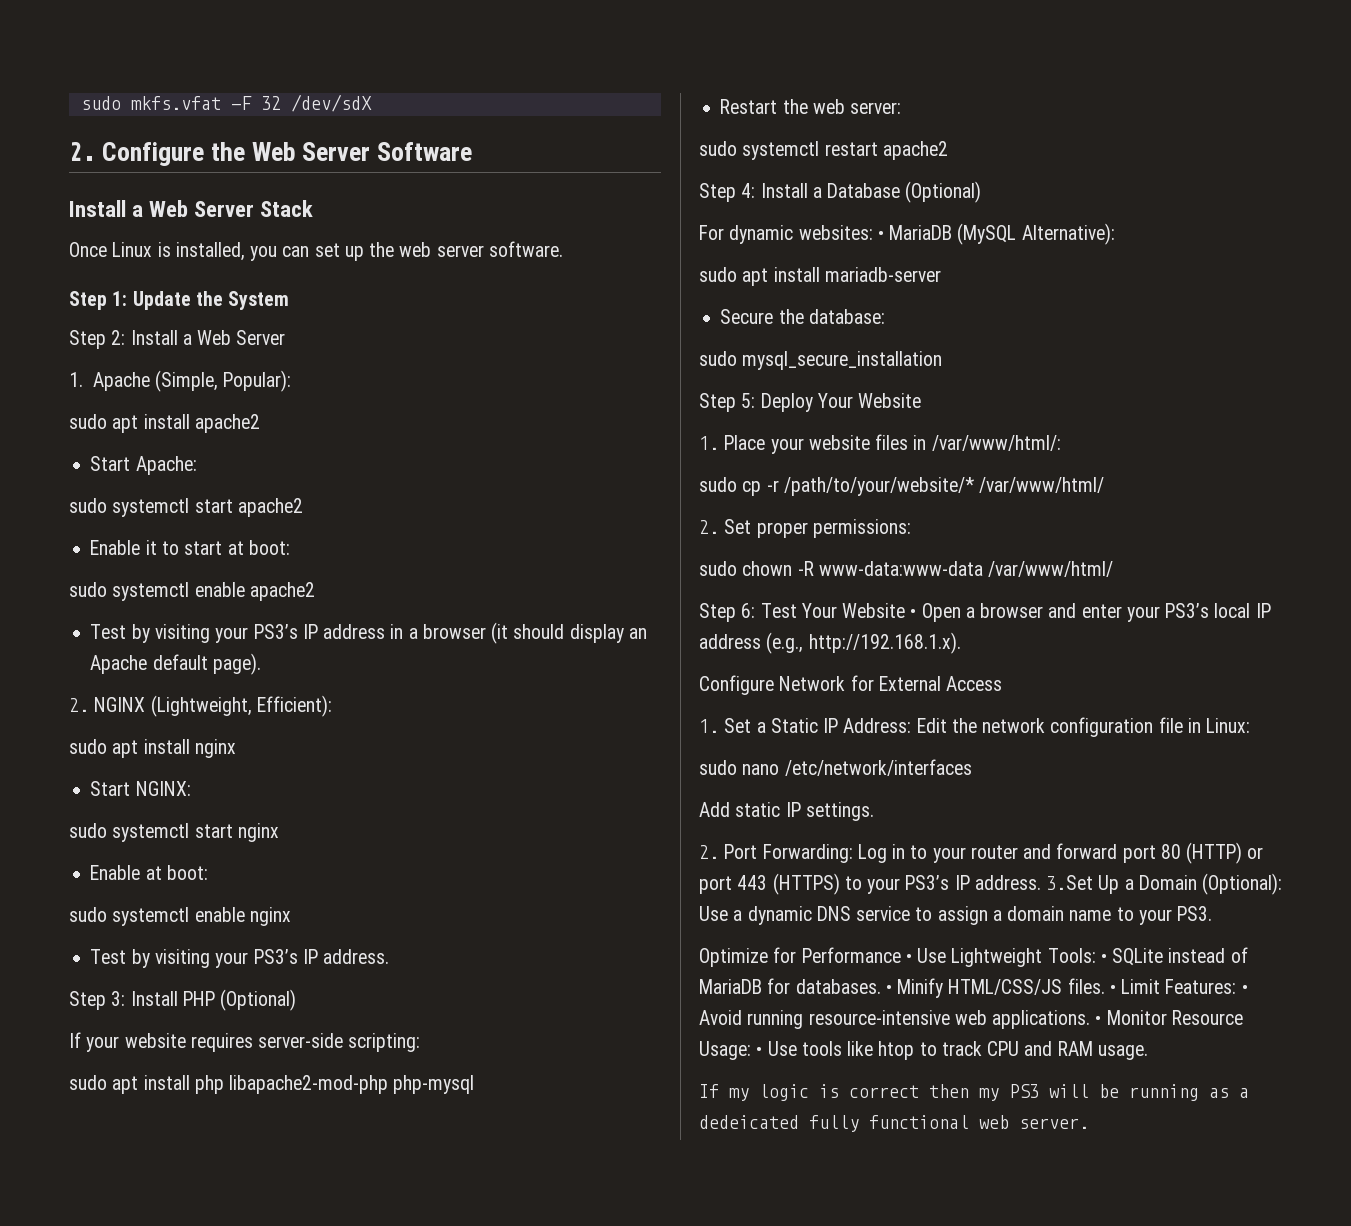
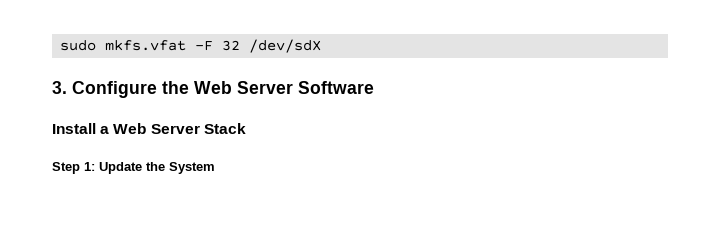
- 2. Configure the Web Server Software
+ 3. Configure the Web Server Software
- Once Linux is installed, you can set up the web server software.
- Step 2: Install a Web Server
- 1. Apache (Simple, Popular):
- sudo apt install apache2
- Start Apache:
- sudo systemctl start apache2
- Enable it to start at boot:
- sudo systemctl enable apache2
- Test by visiting your PS3’s IP address in a browser (it should display an Apache default page).
- 2. NGINX (Lightweight, Efficient):
- sudo apt install nginx
- Start NGINX:
- sudo systemctl start nginx
- Enable at boot:
- sudo systemctl enable nginx
- Test by visiting your PS3’s IP address.
- Step 3: Install PHP (Optional)
- If your website requires server-side scripting:
- sudo apt install php libapache2-mod-php php-mysql
- Restart the web server:
- sudo systemctl restart apache2
- Step 4: Install a Database (Optional)
- For dynamic websites: • MariaDB (MySQL Alternative):
- sudo apt install mariadb-server
- Secure the database:
- sudo mysql_secure_installation
- Step 5: Deploy Your Website
- 1. Place your website files in /var/www/html/:
- sudo cp -r /path/to/your/website/* /var/www/html/
- 2. Set proper permissions:
- sudo chown -R www-data:www-data /var/www/html/
- Step 6: Test Your Website • Open a browser and enter your PS3’s local IP address (e.g., http://192.168.1.x).
- Configure Network for External Access
- 1. Set a Static IP Address: Edit the network configuration file in Linux:
- sudo nano /etc/network/interfaces
- Add static IP settings.
- 2. Port Forwarding: Log in to your router and forward port 80 (HTTP) or port 443 (HTTPS) to your PS3’s IP address. 3.Set Up a Domain (Optional): Use a dynamic DNS service to assign a domain name to your PS3.
- Optimize for Performance • Use Lightweight Tools: • SQLite instead of MariaDB for databases. • Minify HTML/CSS/JS files. • Limit Features: • Avoid running resource-intensive web applications. • Monitor Resource Usage: • Use tools like htop to track CPU and RAM usage.
- If my logic is correct then my PS3 will be running as a dedeicated fully functional web server.

